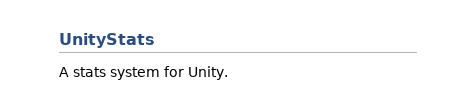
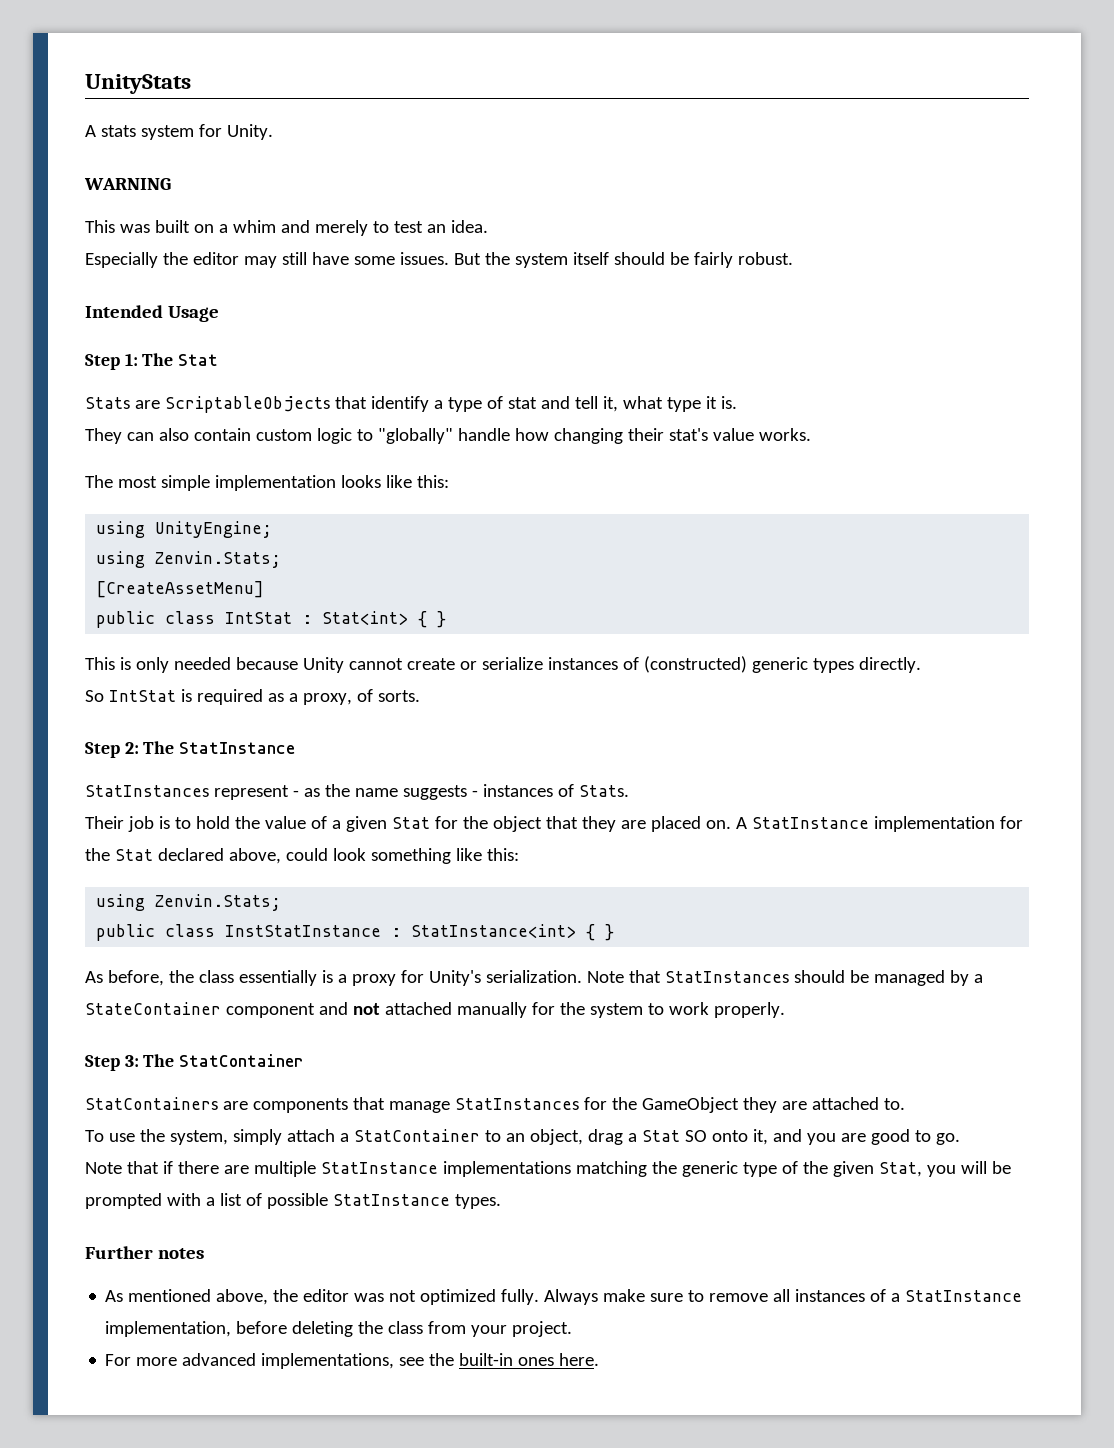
+ WARNING
+ This was built on a whim and merely to test an idea.
+ Especially the editor may still have some issues. But the system itself should be fairly robust.
+ Intended Usage
+ Step 1: The Stat
+ Stats are ScriptableObjects that identify a type of stat and tell it, what type it is.
+ They can also contain custom logic to "globally" handle how changing their stat's value works.
+ The most simple implementation looks like this:
+ using UnityEngine;
+ using Zenvin.Stats;
+ [CreateAssetMenu]
+ public class IntStat : Stat<int> { }
+ This is only needed because Unity cannot create or serialize instances of (constructed) generic types directly.
+ So IntStat is required as a proxy, of sorts.
+ Step 2: The StatInstance
+ StatInstances represent - as the name suggests - instances of Stats.
+ Their job is to hold the value of a given Stat for the object that they are placed on. A StatInstance implementation for the Stat declared above, could look something like this:
+ using Zenvin.Stats;
+ public class InstStatInstance : StatInstance<int> { }
+ As before, the class essentially is a proxy for Unity's serialization. Note that StatInstances should be managed by a StateContainer component and not attached manually for the system to work properly.
+ Step 3: The StatContainer
+ StatContainers are components that manage StatInstances for the GameObject they are attached to.
+ To use the system, simply attach a StatContainer to an object, drag a Stat SO onto it, and you are good to go.
+ Note that if there are multiple StatInstance implementations matching the generic type of the given Stat, you will be prompted with a list of possible StatInstance types.
+ Further notes
+ As mentioned above, the editor was not optimized fully. Always make sure to remove all instances of a StatInstance implementation, before deleting the class from your project.
+ For more advanced implementations, see the built-in ones here.

